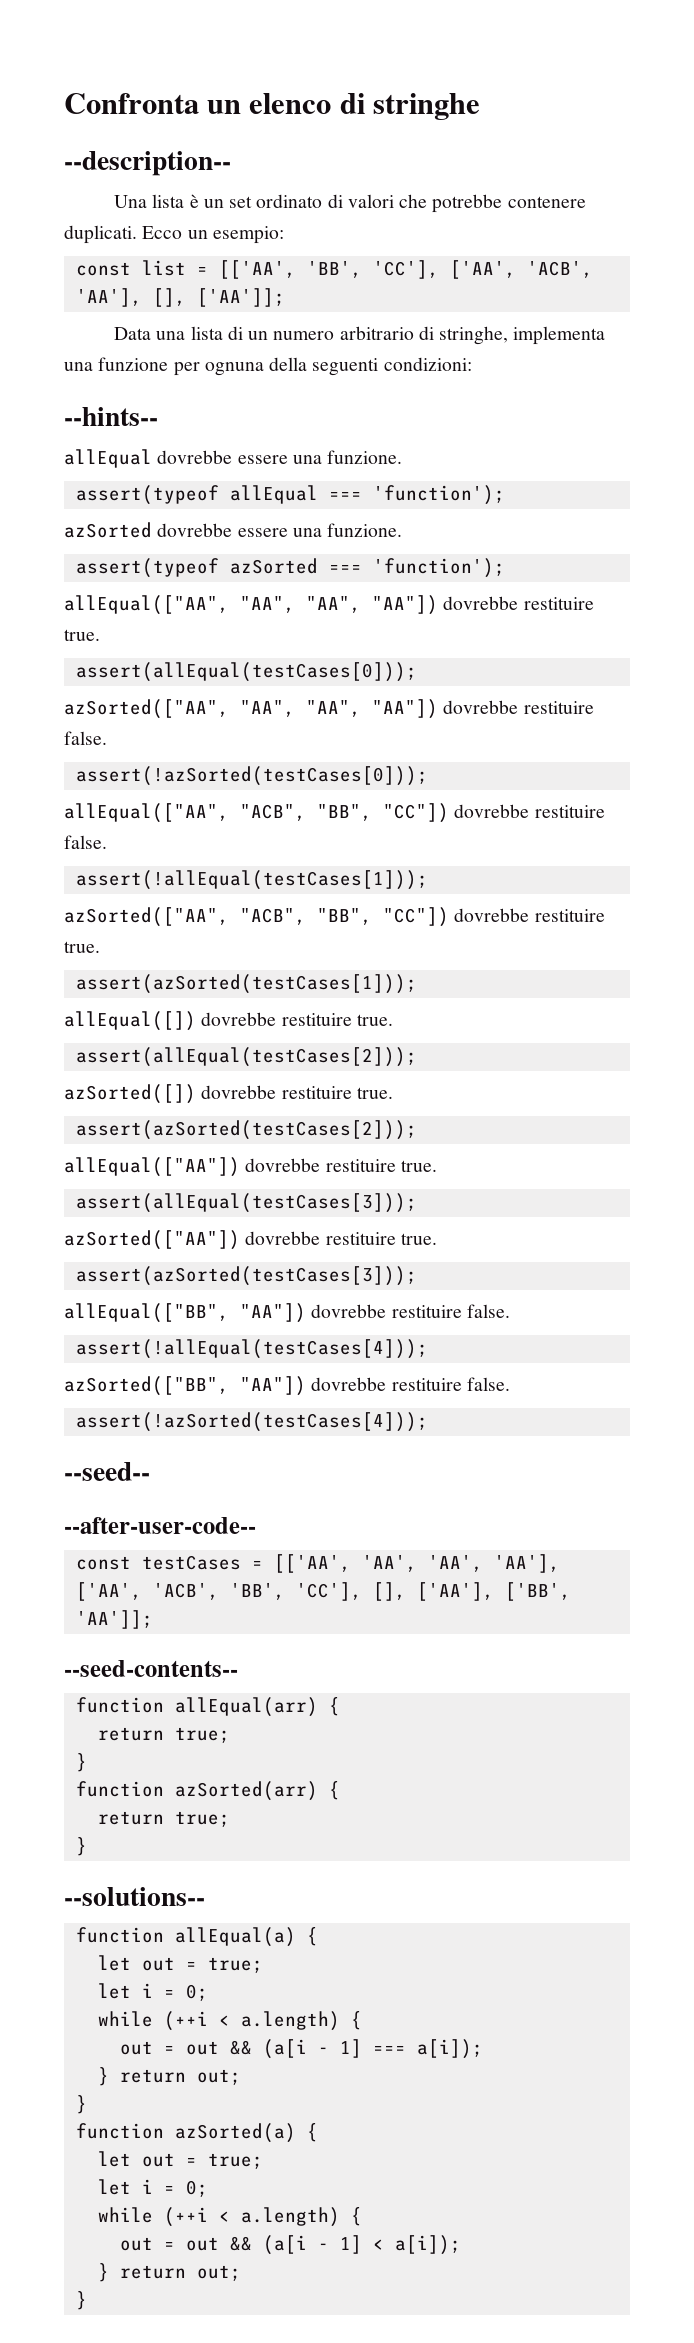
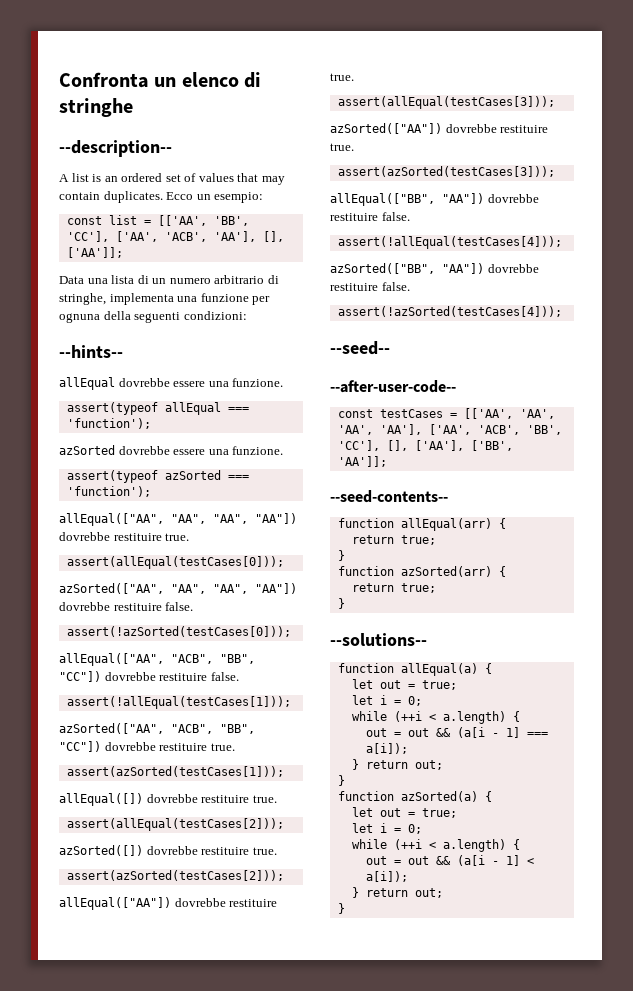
- Una lista è un set ordinato di valori che potrebbe contenere duplicati.
+ A list is an ordered set of values that may contain duplicates.

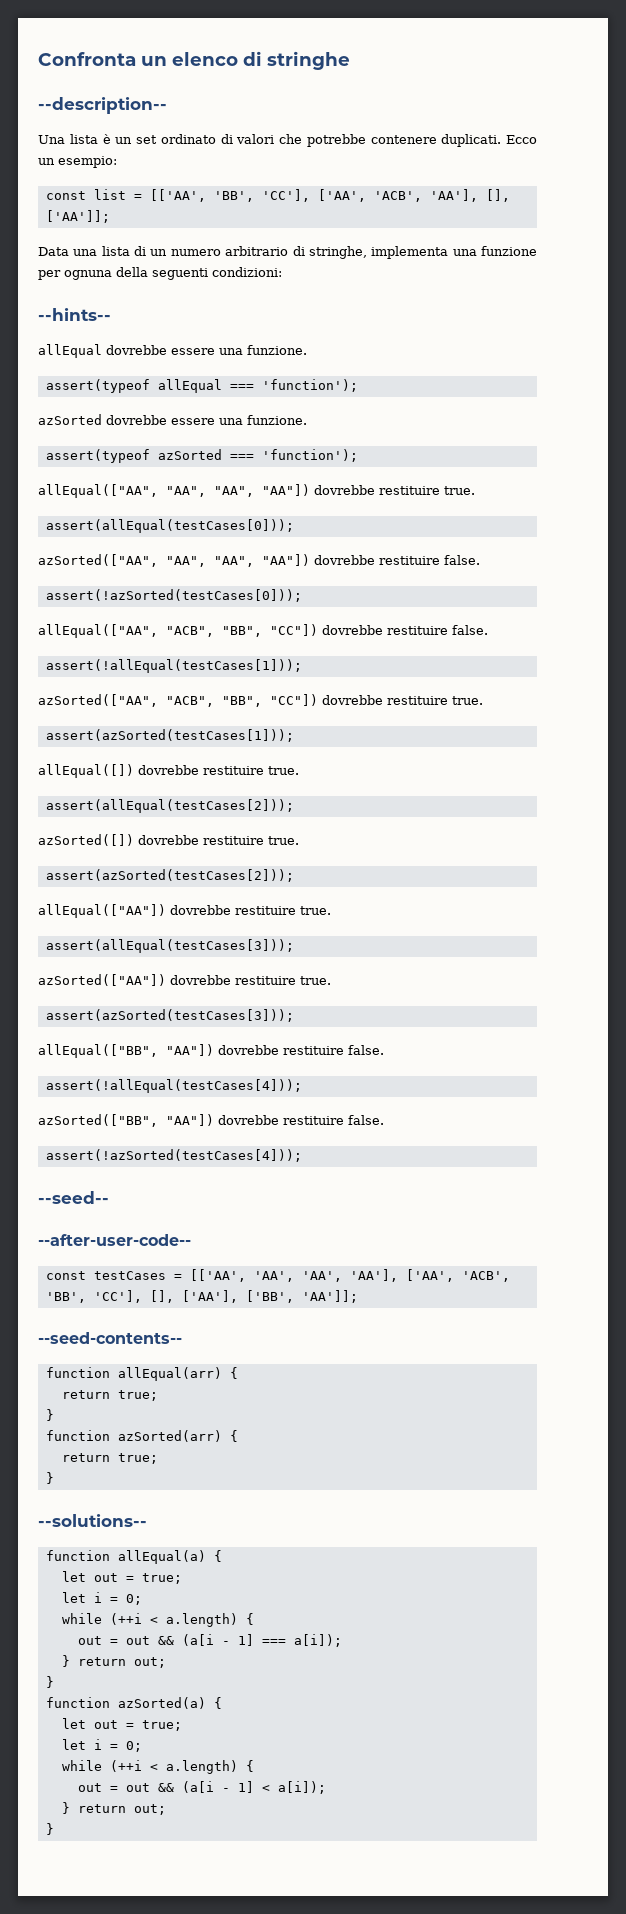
- A list is an ordered set of values that may contain duplicates.
+ Una lista è un set ordinato di valori che potrebbe contenere duplicati.

